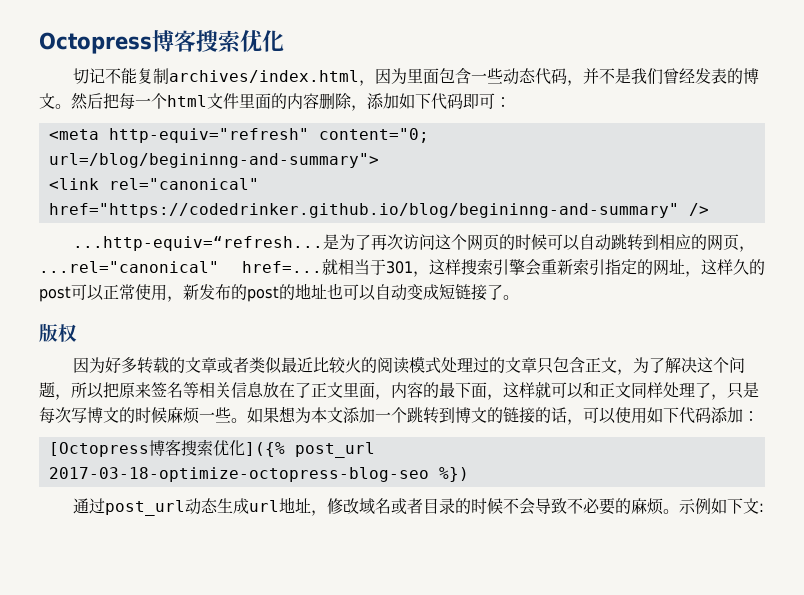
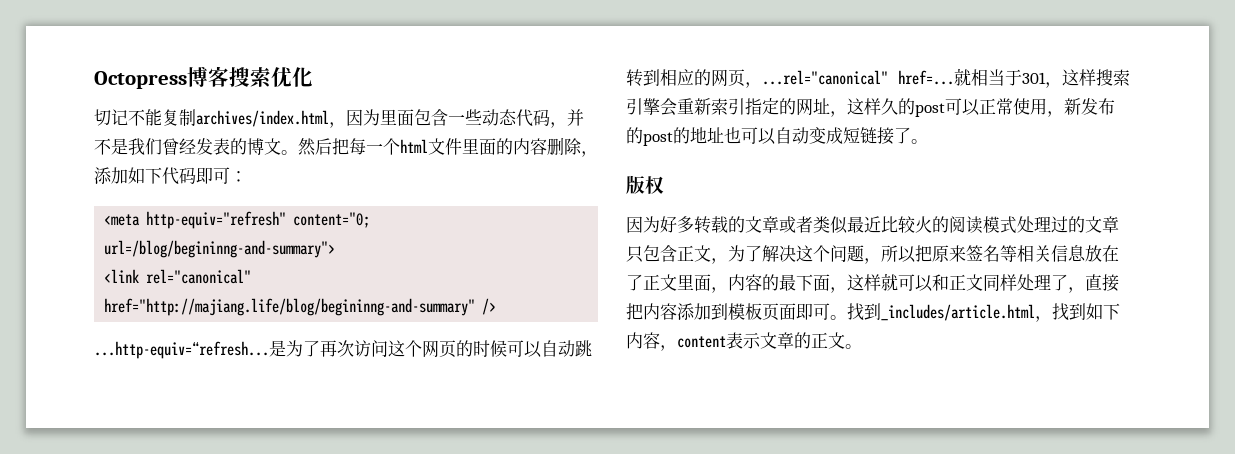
- <link rel="canonical" href="https://codedrinker.github.io/blog/begininng-and-summary" />
+ <link rel="canonical" href="http://majiang.life/blog/begininng-and-summary" />
- 因为好多转载的文章或者类似最近比较火的阅读模式处理过的文章只包含正文，为了解决这个问题，所以把原来签名等相关信息放在了正文里面，内容的最下面，这样就可以和正文同样处理了，只是每次写博文的时候麻烦一些。如果想为本文添加一个跳转到博文的链接的话，可以使用如下代码添加：
- [Octopress博客搜索优化]({% post_url 2017-03-18-optimize-octopress-blog-seo %})
- 通过post_url动态生成url地址，修改域名或者目录的时候不会导致不必要的麻烦。示例如下文:
+ 因为好多转载的文章或者类似最近比较火的阅读模式处理过的文章只包含正文，为了解决这个问题，所以把原来签名等相关信息放在了正文里面，内容的最下面，这样就可以和正文同样处理了，直接把内容添加到模板页面即可。找到_includes/article.html，找到如下内容，content表示文章的正文。

